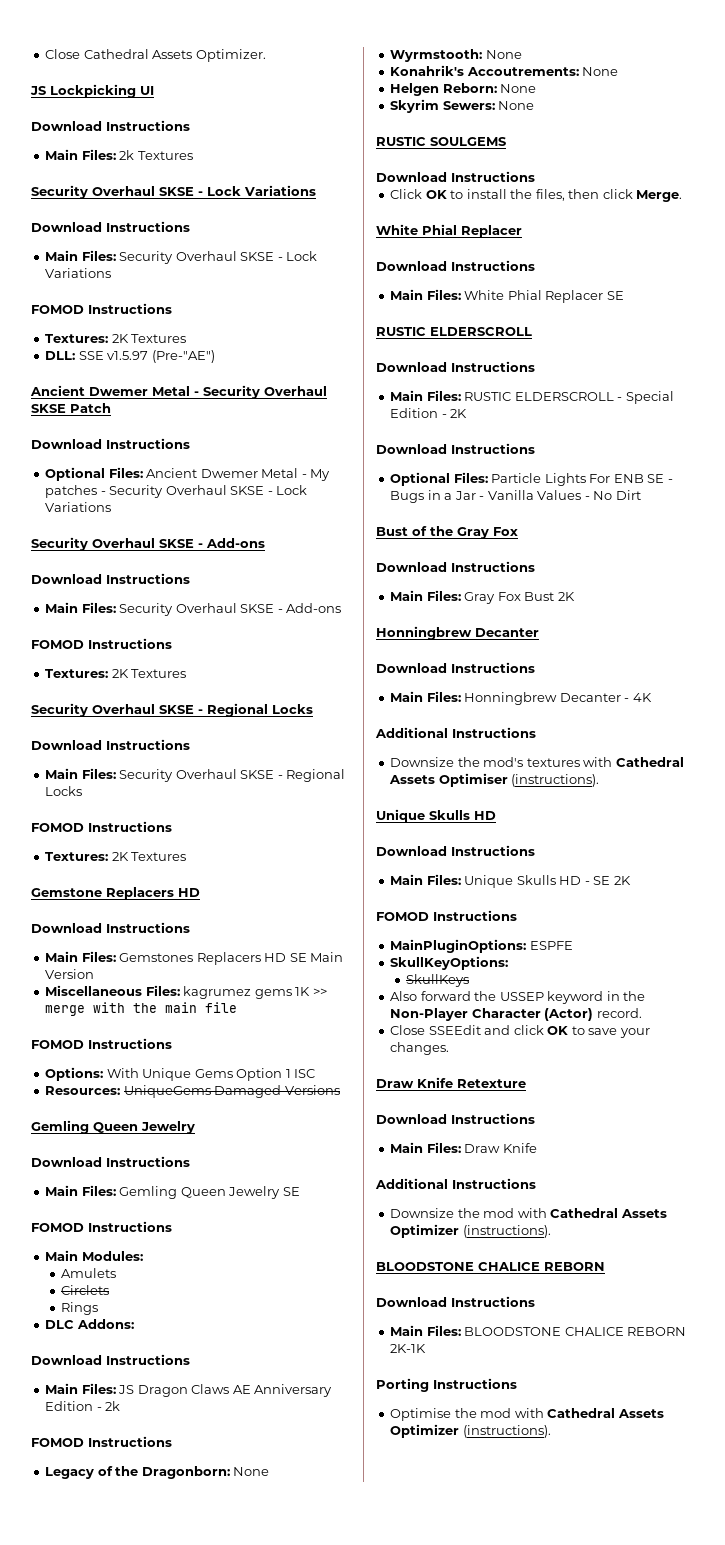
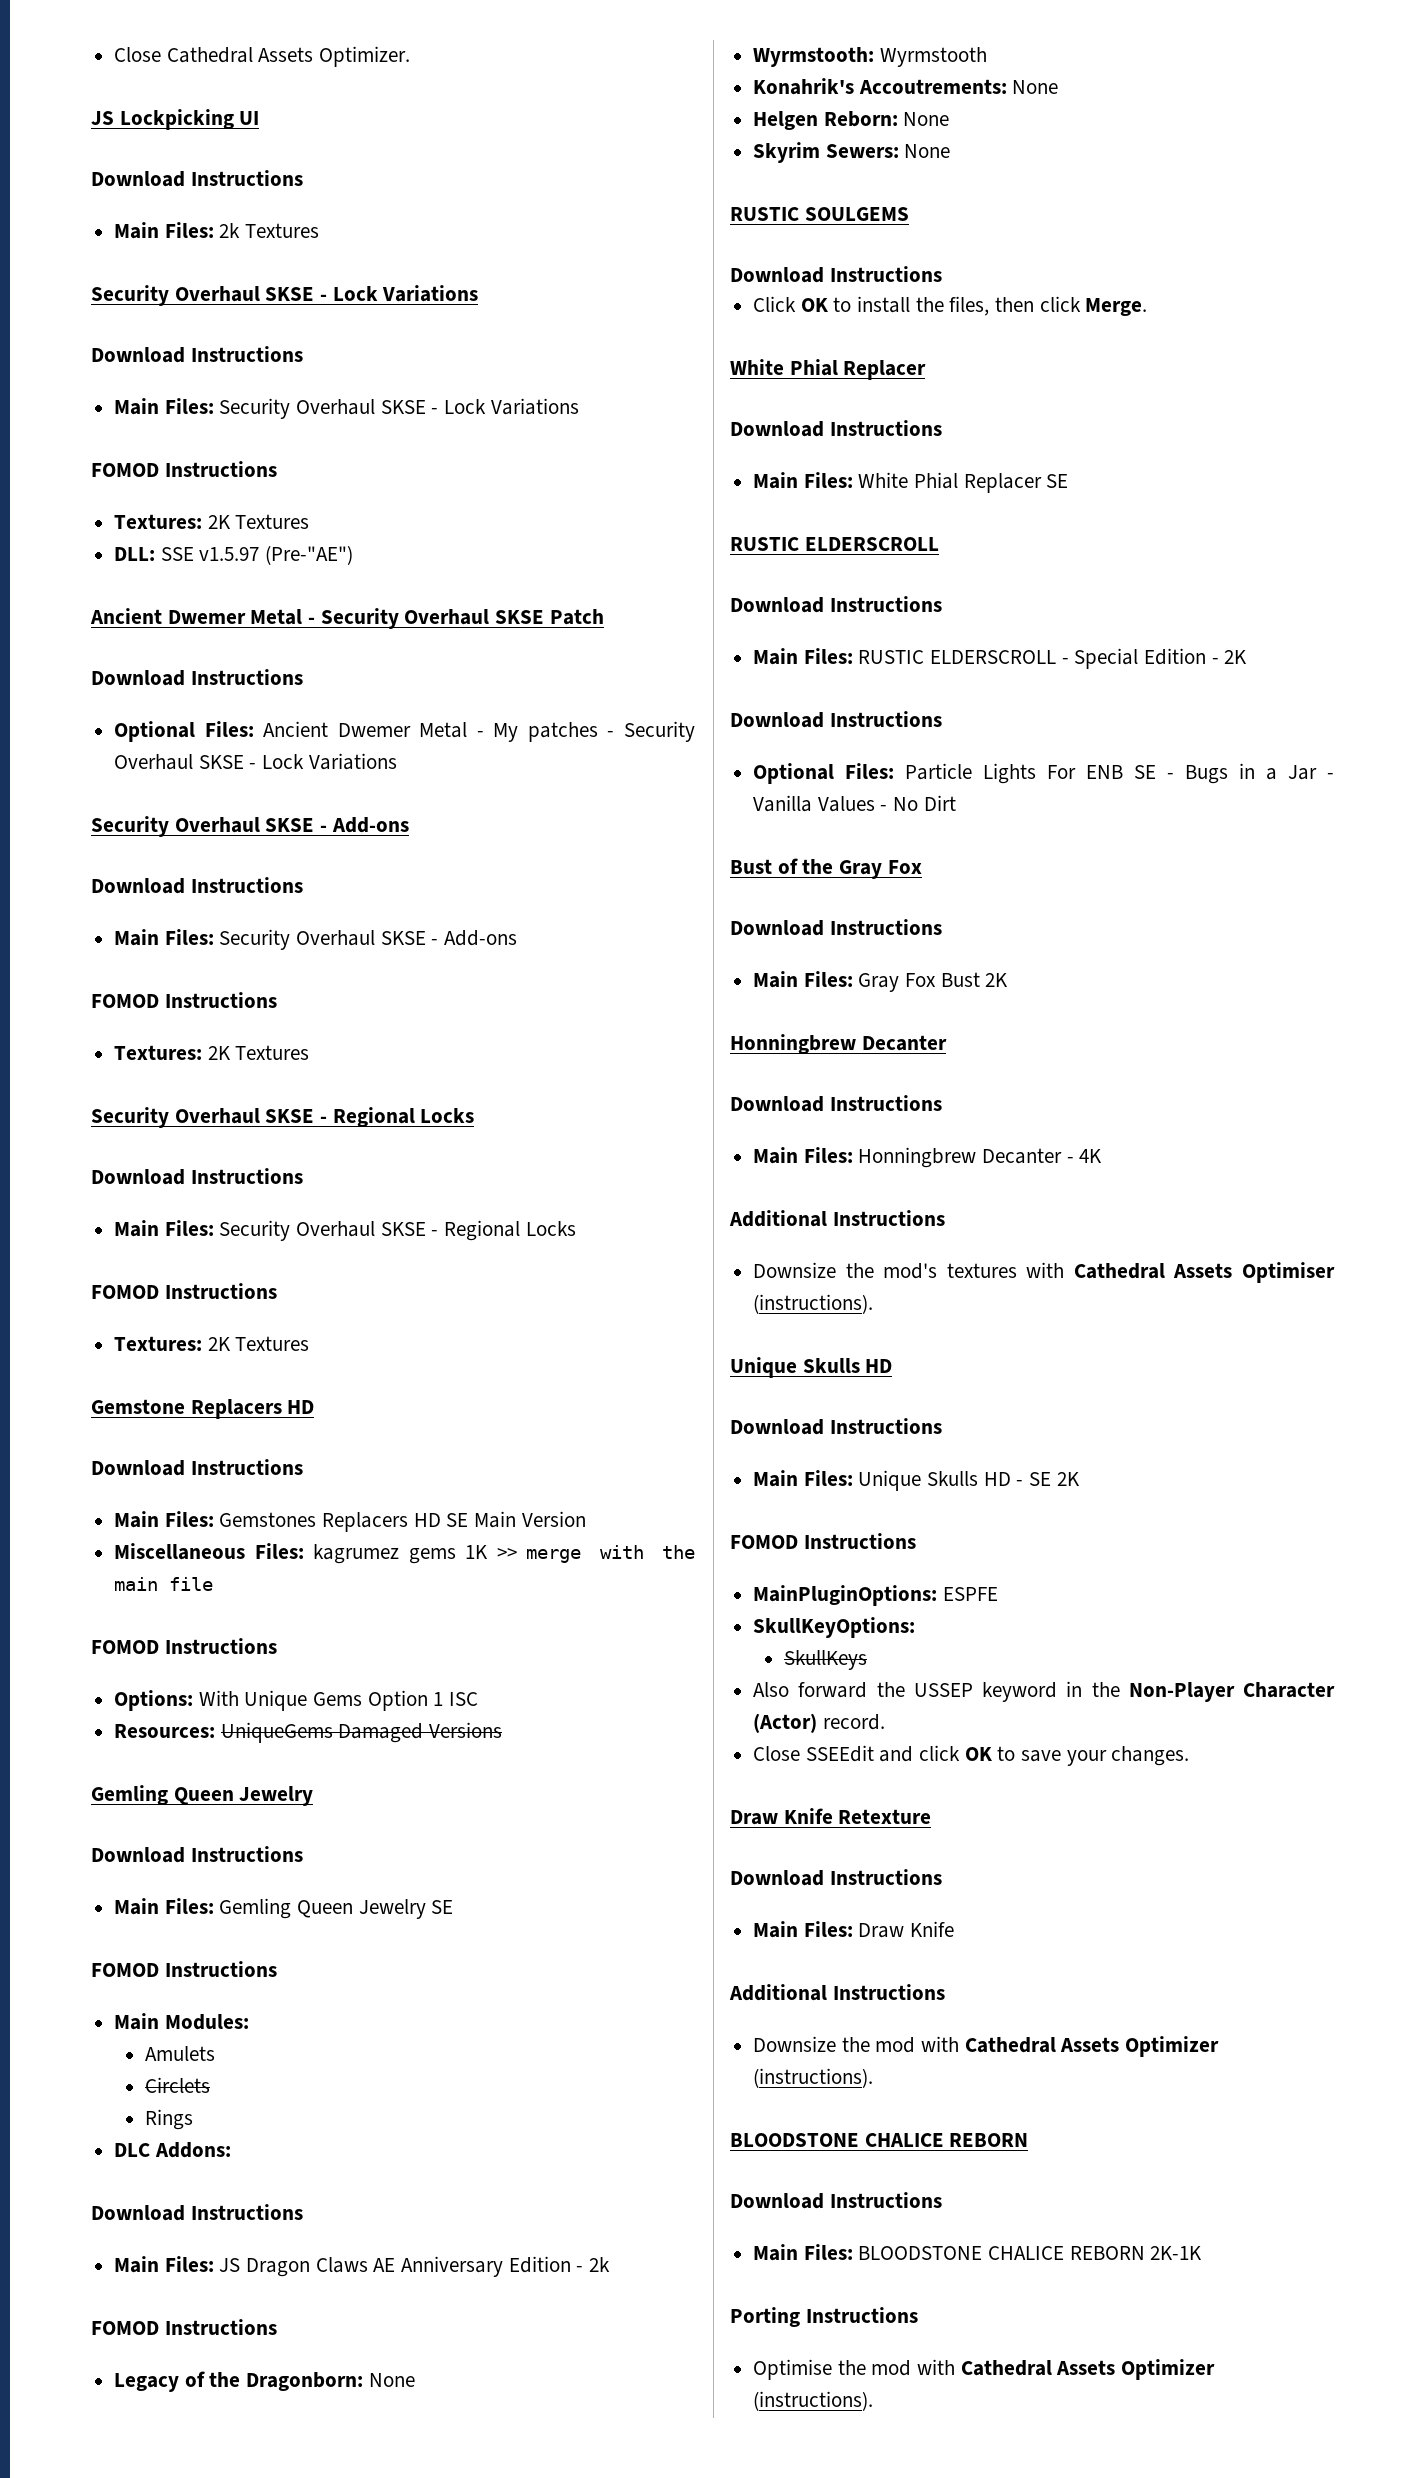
- Wyrmstooth: None
+ Wyrmstooth: Wyrmstooth

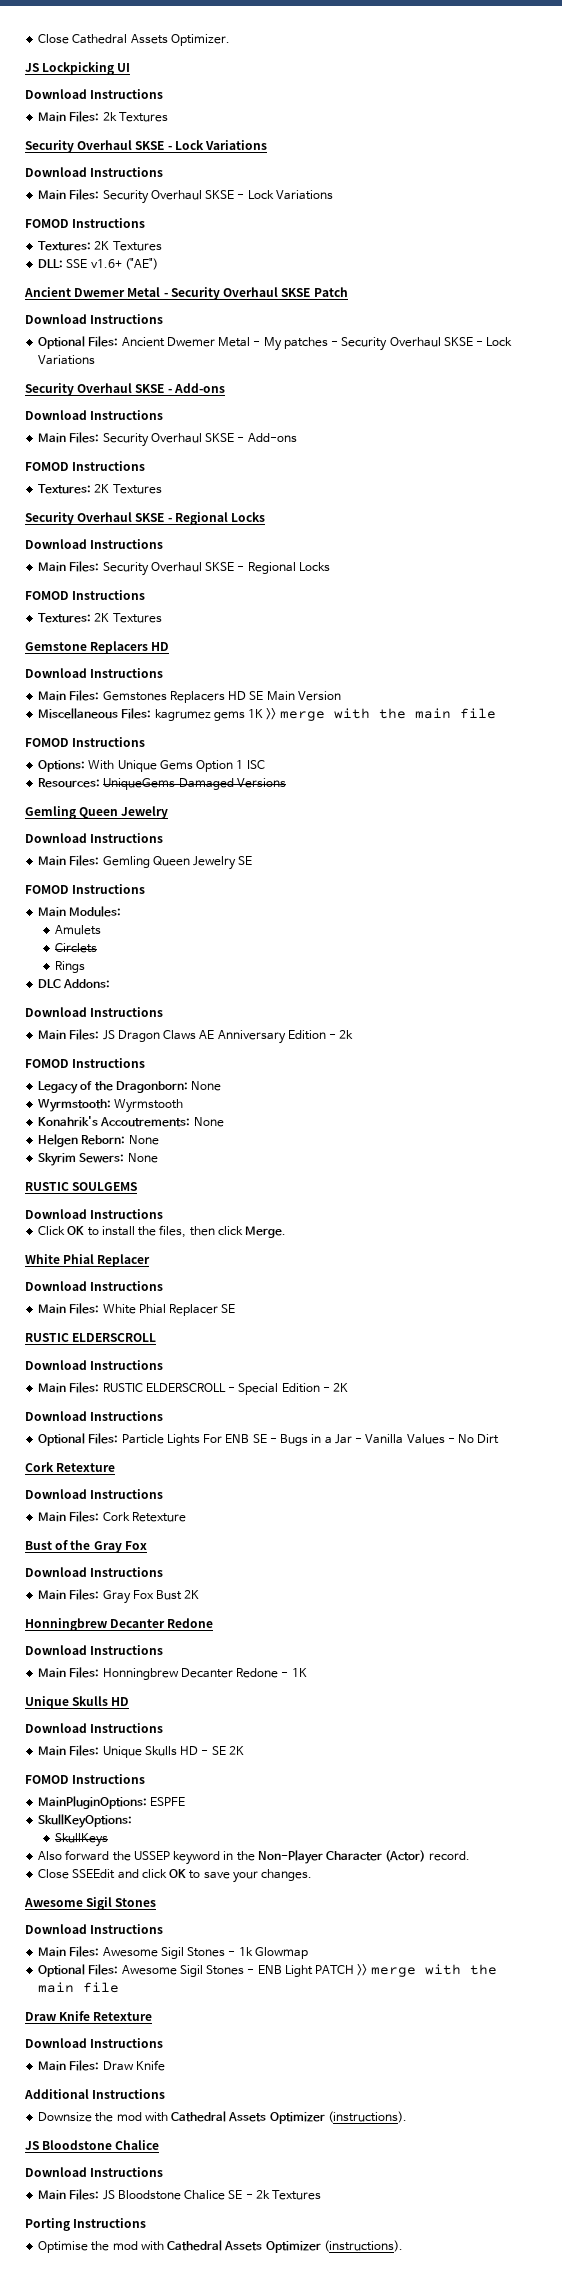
- DLL: SSE v1.5.97 (Pre-"AE")
+ DLL: SSE v1.6+ ("AE")
  Optional Files: Particle Lights For ENB SE - Bugs in a Jar - Vanilla Values - No Dirt
+ Cork Retexture
+ Download Instructions
+ Main Files: Cork Retexture
  Main Files: Gray Fox Bust 2K
- Honningbrew Decanter
+ Honningbrew Decanter Redone
- Main Files: Honningbrew Decanter - 4K
- Additional Instructions
- Downsize the mod's textures with Cathedral Assets Optimiser (instructions).
+ Main Files: Honningbrew Decanter Redone - 1K
  Close SSEEdit and click OK to save your changes.
+ Awesome Sigil Stones
+ Download Instructions
+ Main Files: Awesome Sigil Stones - 1k Glowmap
+ Optional Files: Awesome Sigil Stones - ENB Light PATCH >> merge with the main file
  Downsize the mod with Cathedral Assets Optimizer (instructions).
- BLOODSTONE CHALICE REBORN
+ JS Bloodstone Chalice
  Download Instructions
- Main Files: BLOODSTONE CHALICE REBORN 2K-1K
+ Main Files: JS Bloodstone Chalice SE - 2k Textures

